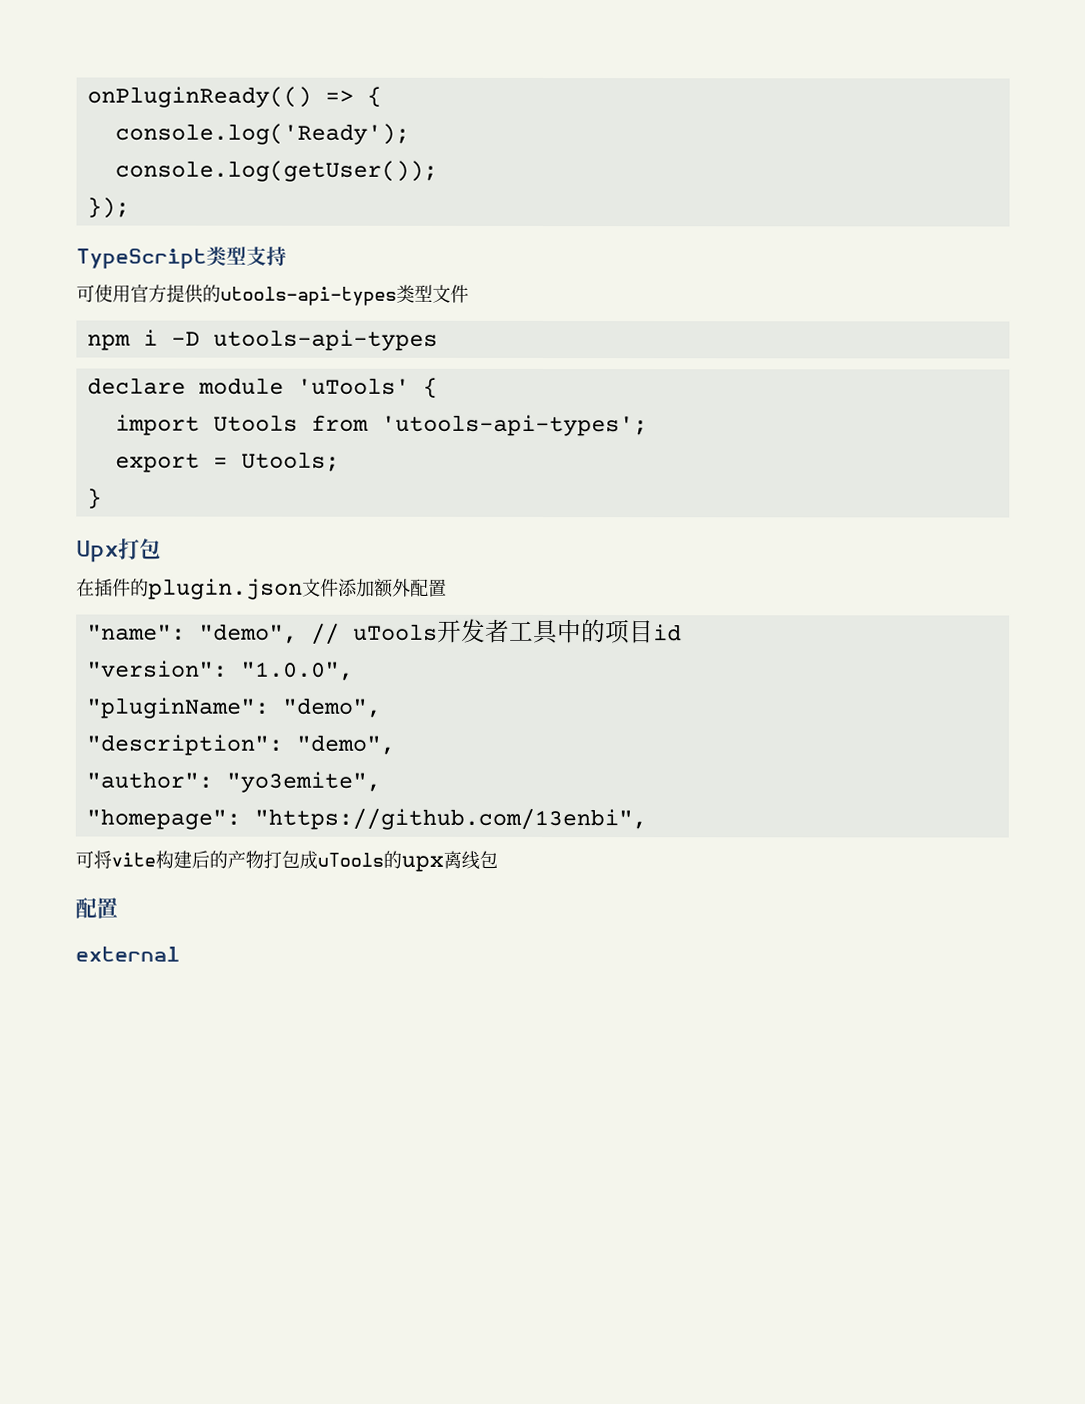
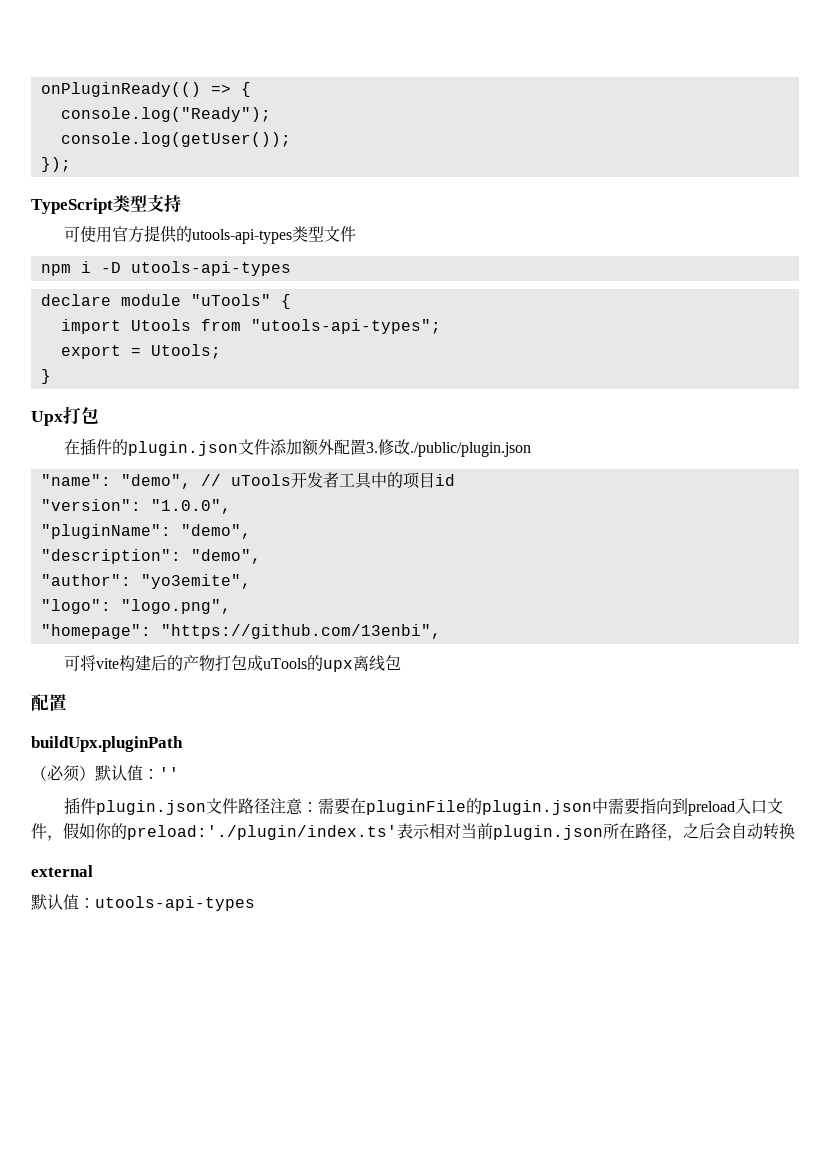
- console.log('Ready');
+ console.log("Ready");
- declare module 'uTools' {
+ declare module "uTools" {
- import Utools from 'utools-api-types';
+ import Utools from "utools-api-types";
- 在插件的plugin.json文件添加额外配置
+ 在插件的plugin.json文件添加额外配置3.修改./public/plugin.json
+ "logo": "logo.png",
+ buildUpx.pluginPath
+ （必须）默认值：''
+ 插件plugin.json文件路径注意：需要在pluginFile的plugin.json中需要指向到preload入口文件，假如你的preload:'./plugin/index.ts'表示相对当前plugin.json所在路径，之后会自动转换
  external
+ 默认值：utools-api-types

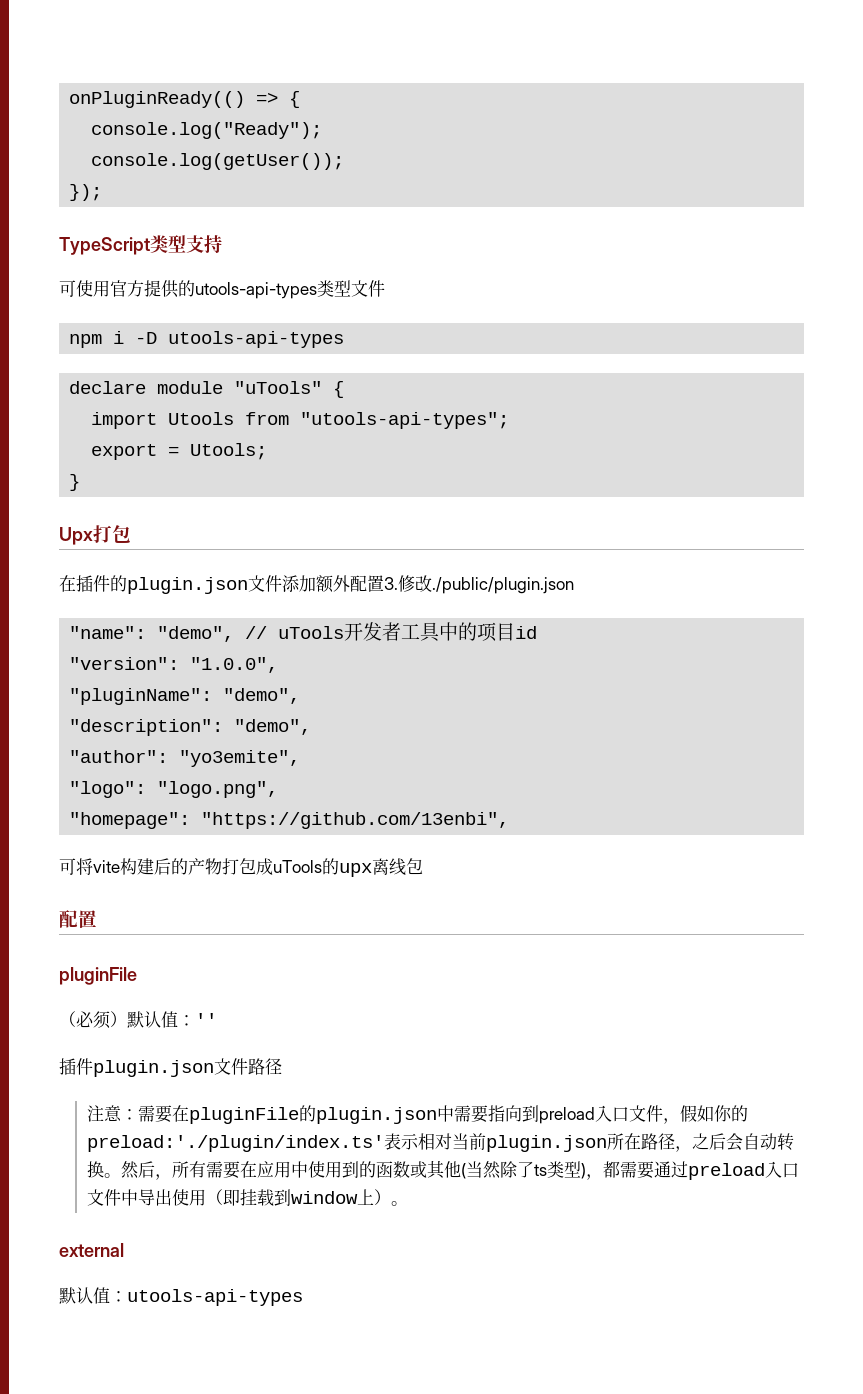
  可将vite构建后的产物打包成uTools的upx离线包
  配置
- buildUpx.pluginPath
+ pluginFile
- 插件plugin.json文件路径注意：需要在pluginFile的plugin.json中需要指向到preload入口文件，假如你的preload:'./plugin/index.ts'表示相对当前plugin.json所在路径，之后会自动转换
+ 插件plugin.json文件路径
+ 注意：需要在pluginFile的plugin.json中需要指向到preload入口文件，假如你的preload:'./plugin/index.ts'表示相对当前plugin.json所在路径，之后会自动转换。然后，所有需要在应用中使用到的函数或其他(当然除了ts类型)，都需要通过preload入口文件中导出使用（即挂载到window上）。

